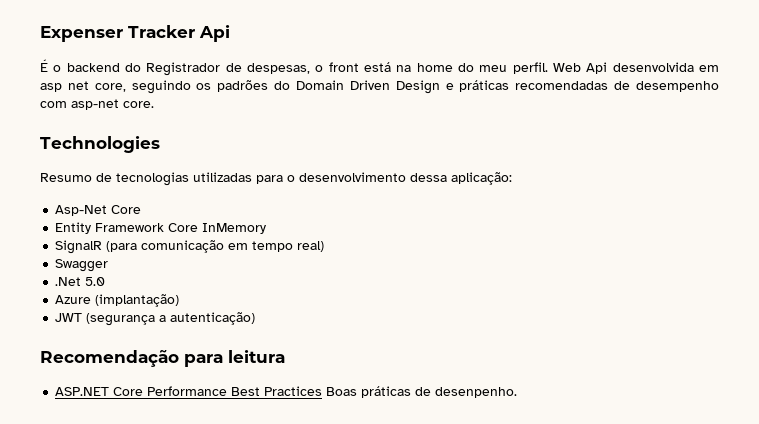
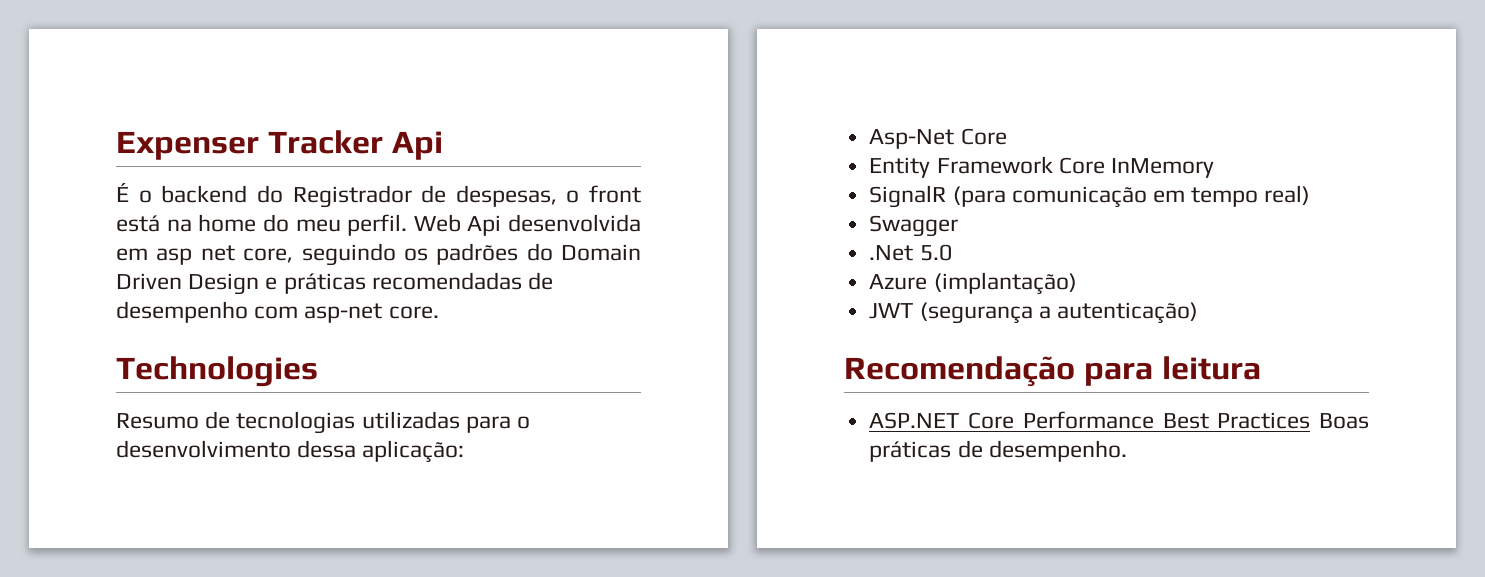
- ASP.NET Core Performance Best Practices Boas práticas de desenpenho.
+ ASP.NET Core Performance Best Practices Boas práticas de desempenho.

